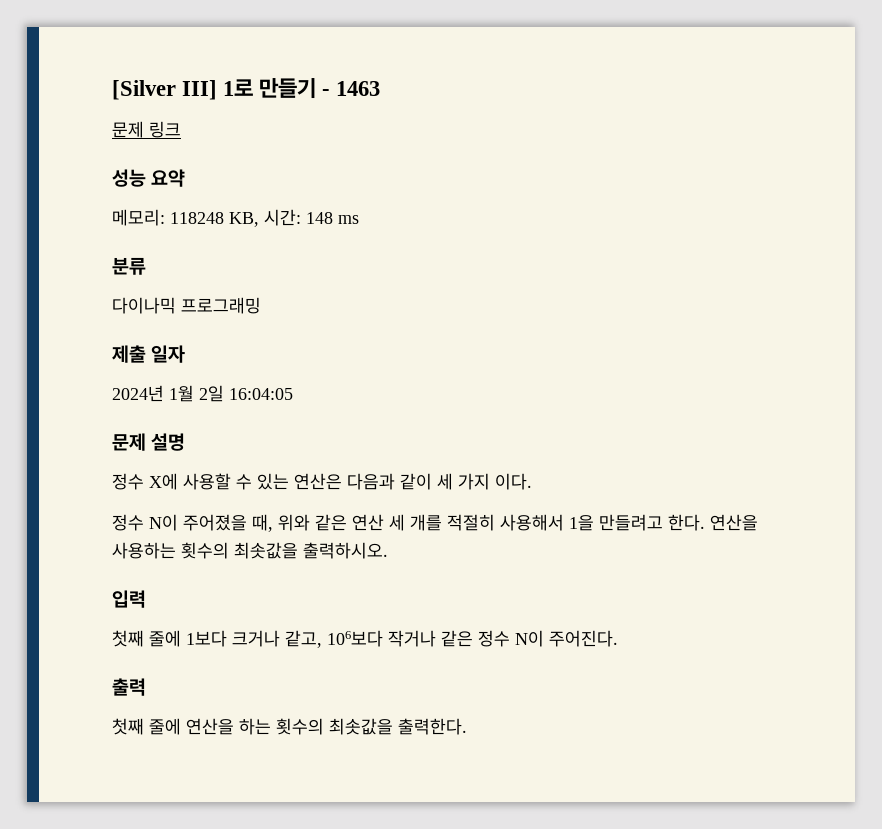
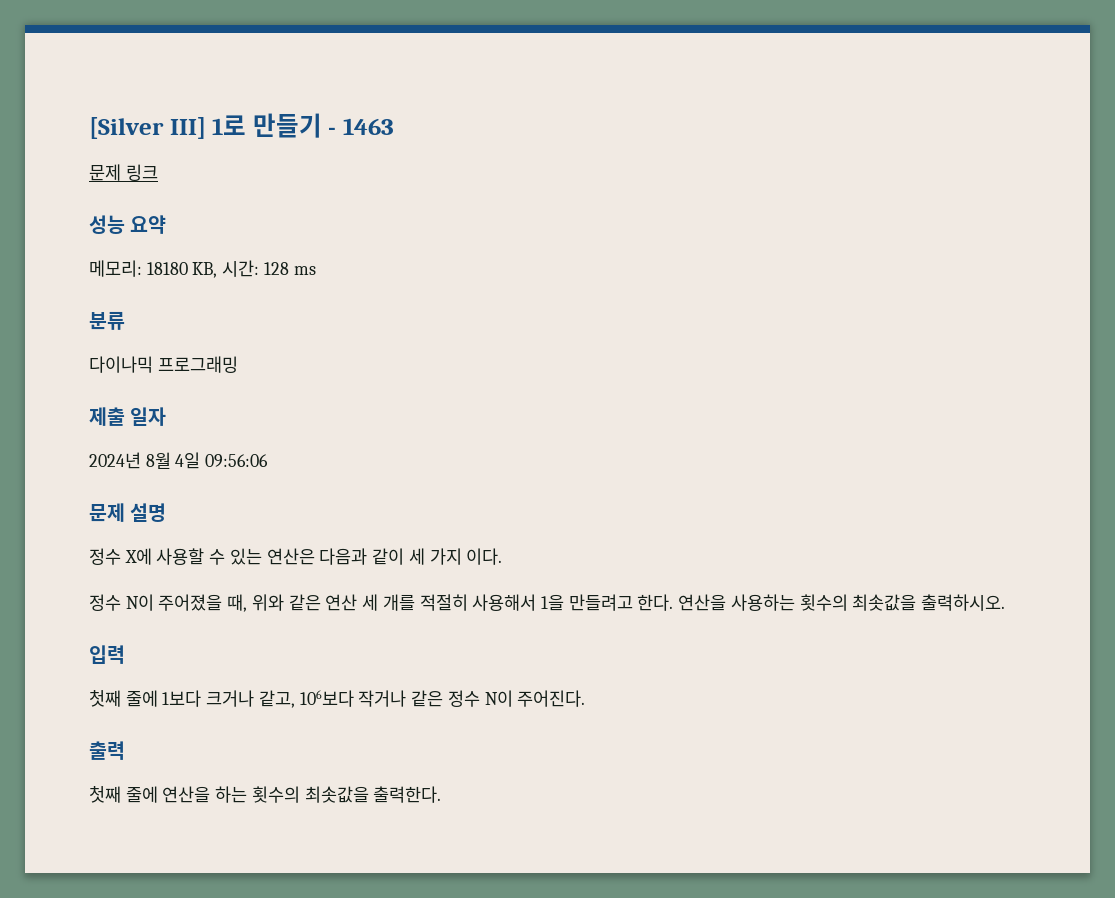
- 메모리: 118248 KB, 시간: 148 ms
+ 메모리: 18180 KB, 시간: 128 ms
- 2024년 1월 2일 16:04:05
+ 2024년 8월 4일 09:56:06

